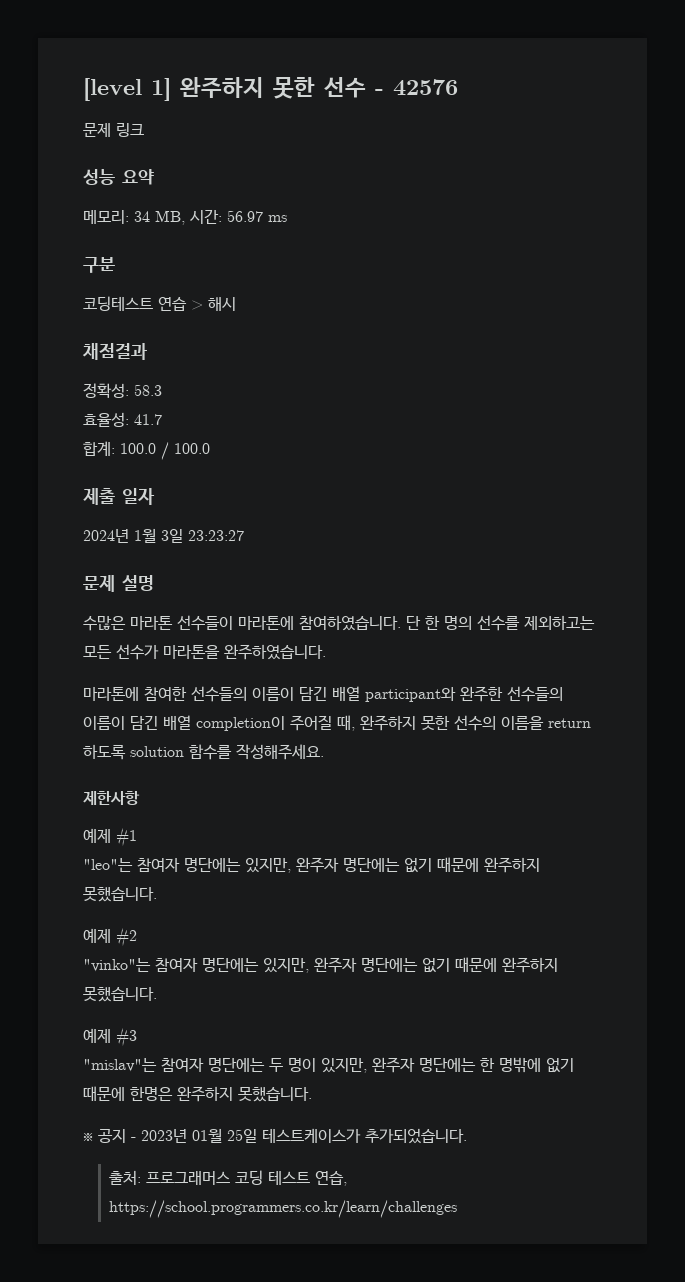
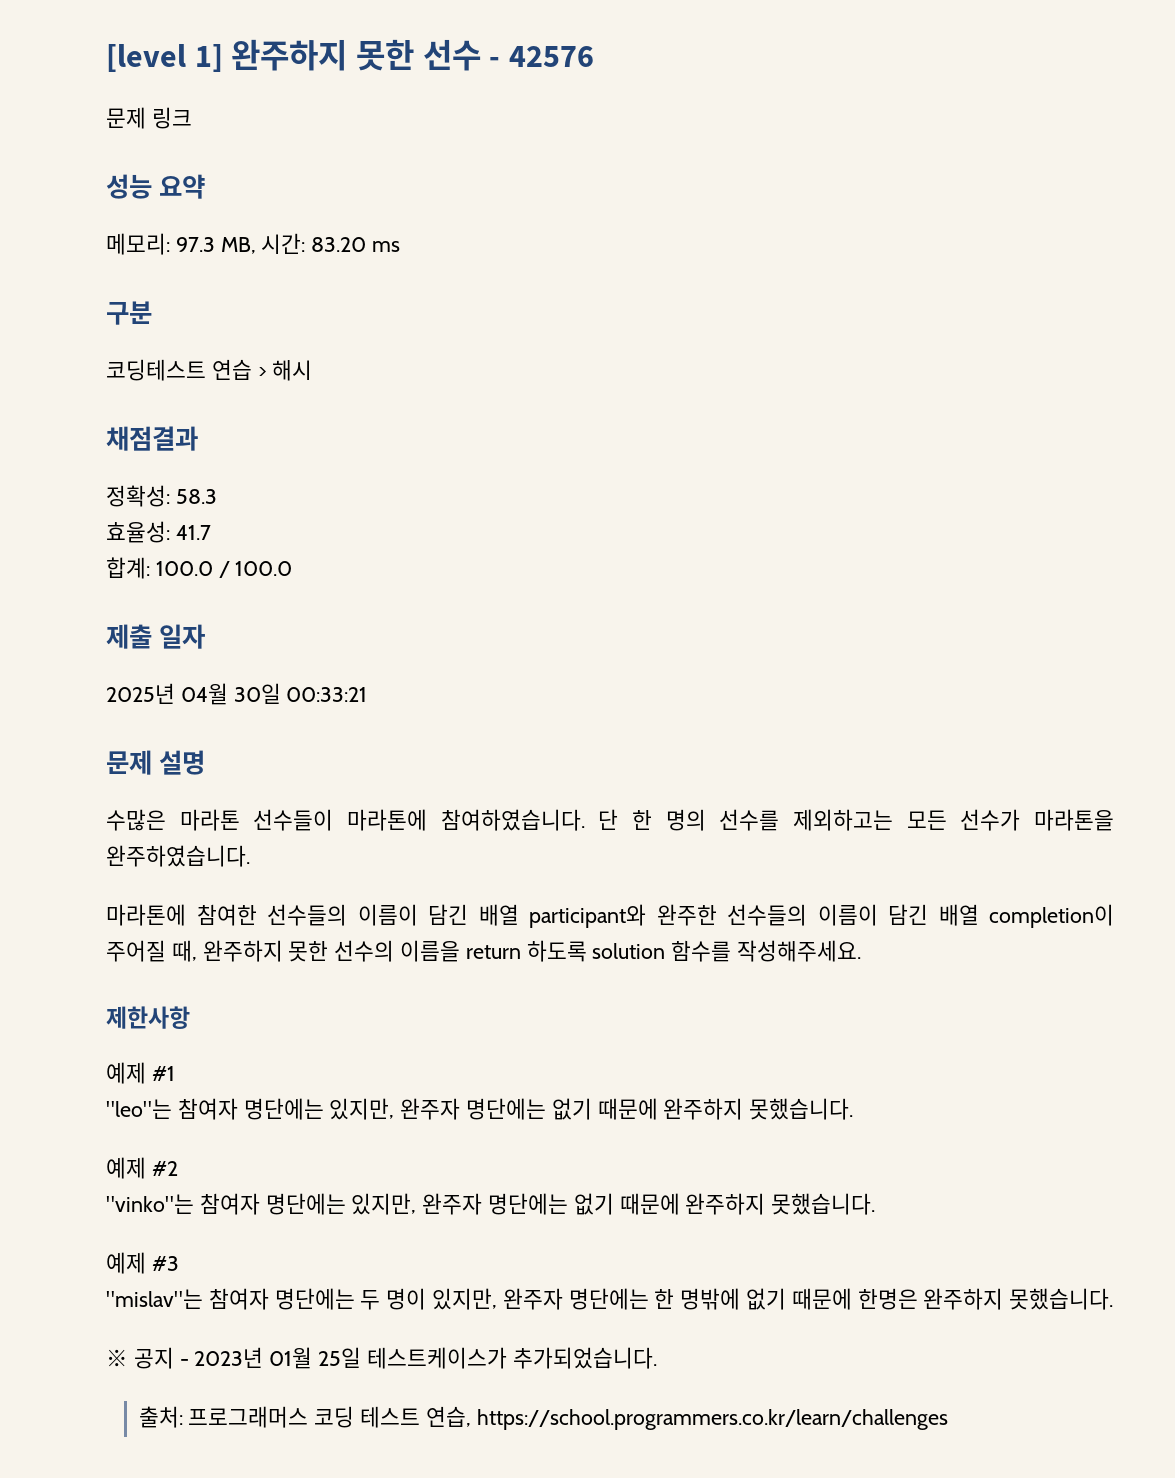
- 메모리: 34 MB, 시간: 56.97 ms
+ 메모리: 97.3 MB, 시간: 83.20 ms
- 2024년 1월 3일 23:23:27
+ 2025년 04월 30일 00:33:21

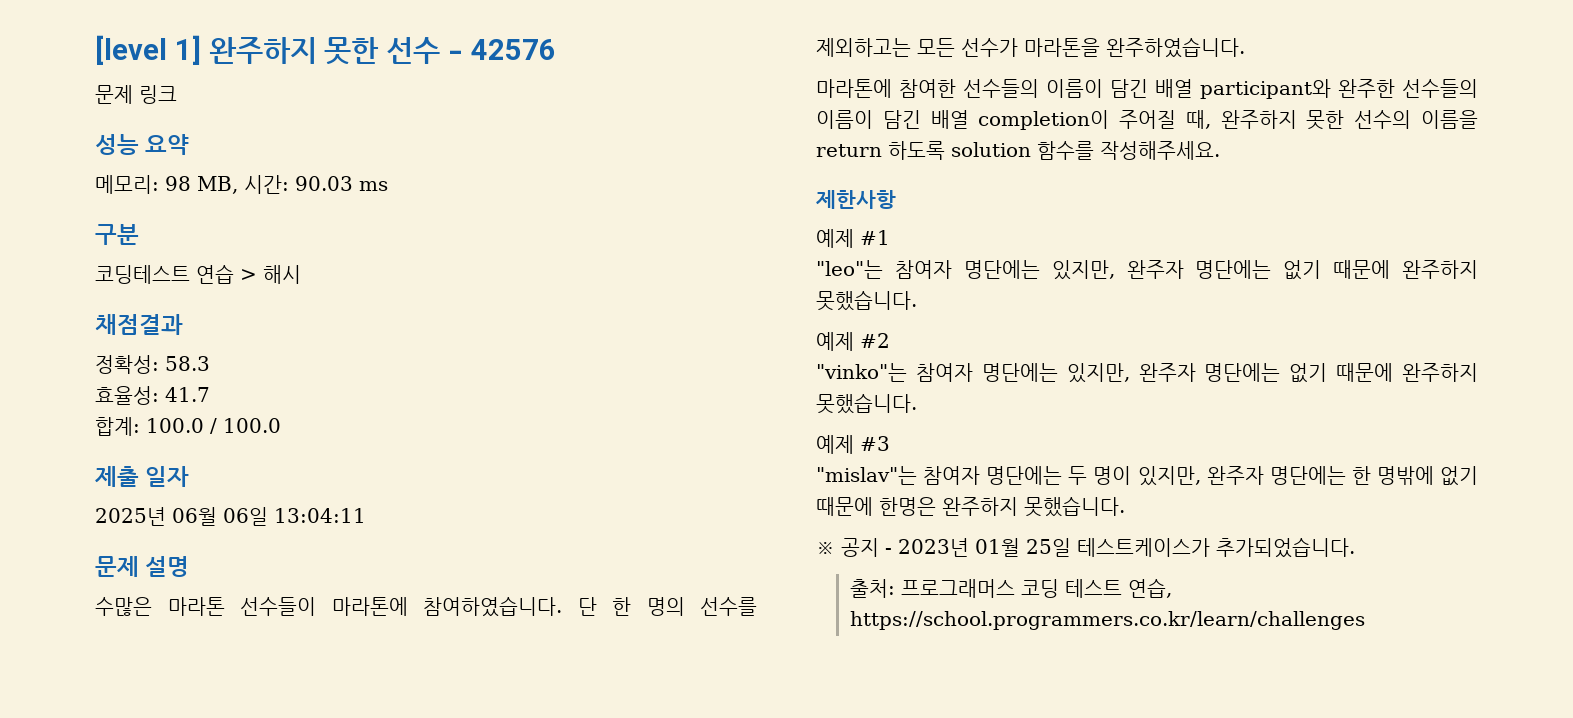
- 메모리: 97.3 MB, 시간: 83.20 ms
+ 메모리: 98 MB, 시간: 90.03 ms
- 2025년 04월 30일 00:33:21
+ 2025년 06월 06일 13:04:11

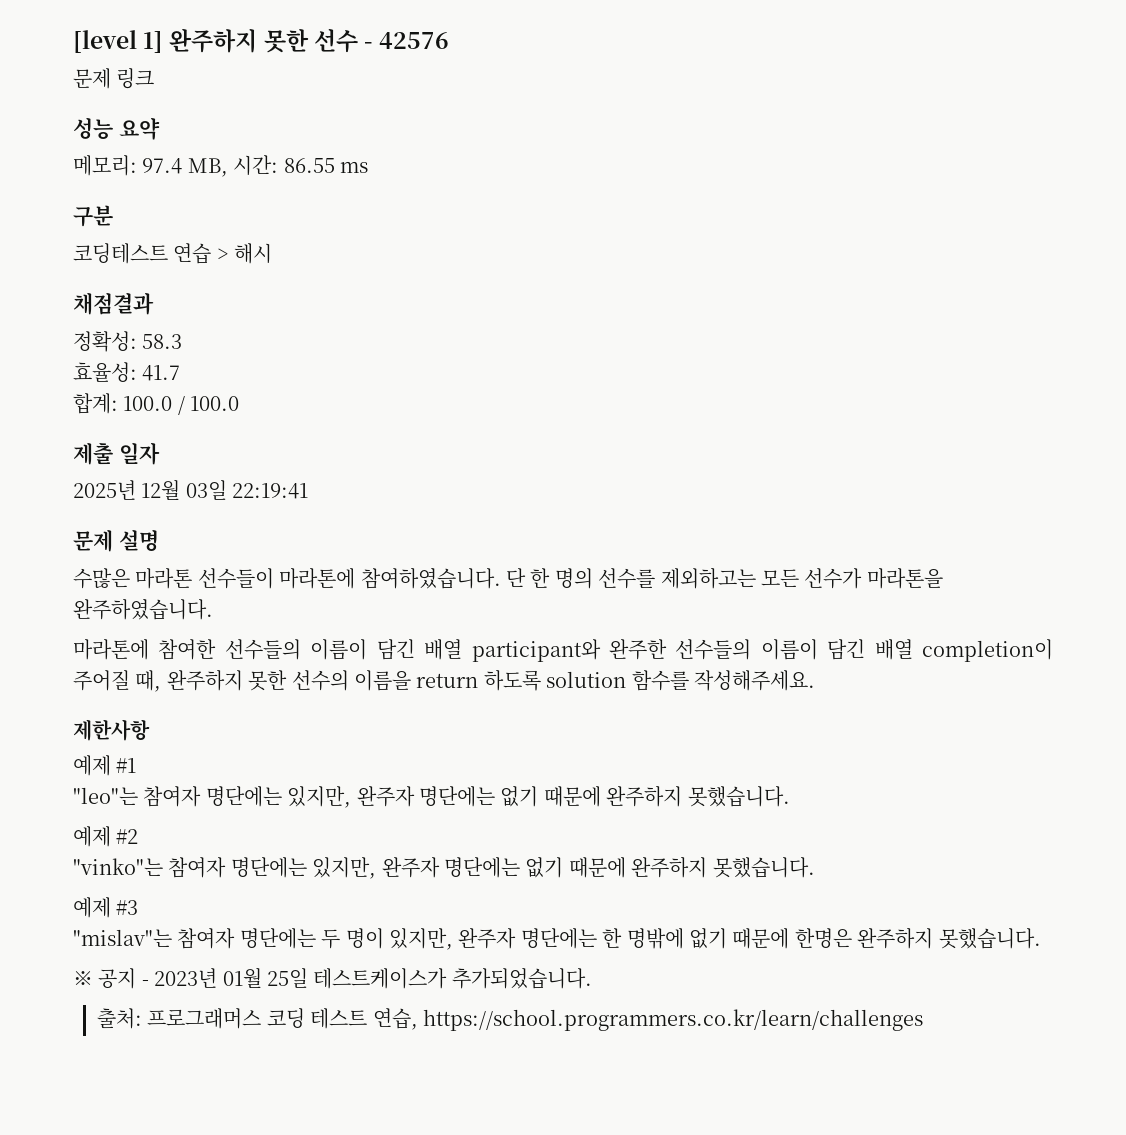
- 메모리: 98 MB, 시간: 90.03 ms
+ 메모리: 97.4 MB, 시간: 86.55 ms
- 2025년 06월 06일 13:04:11
+ 2025년 12월 03일 22:19:41

